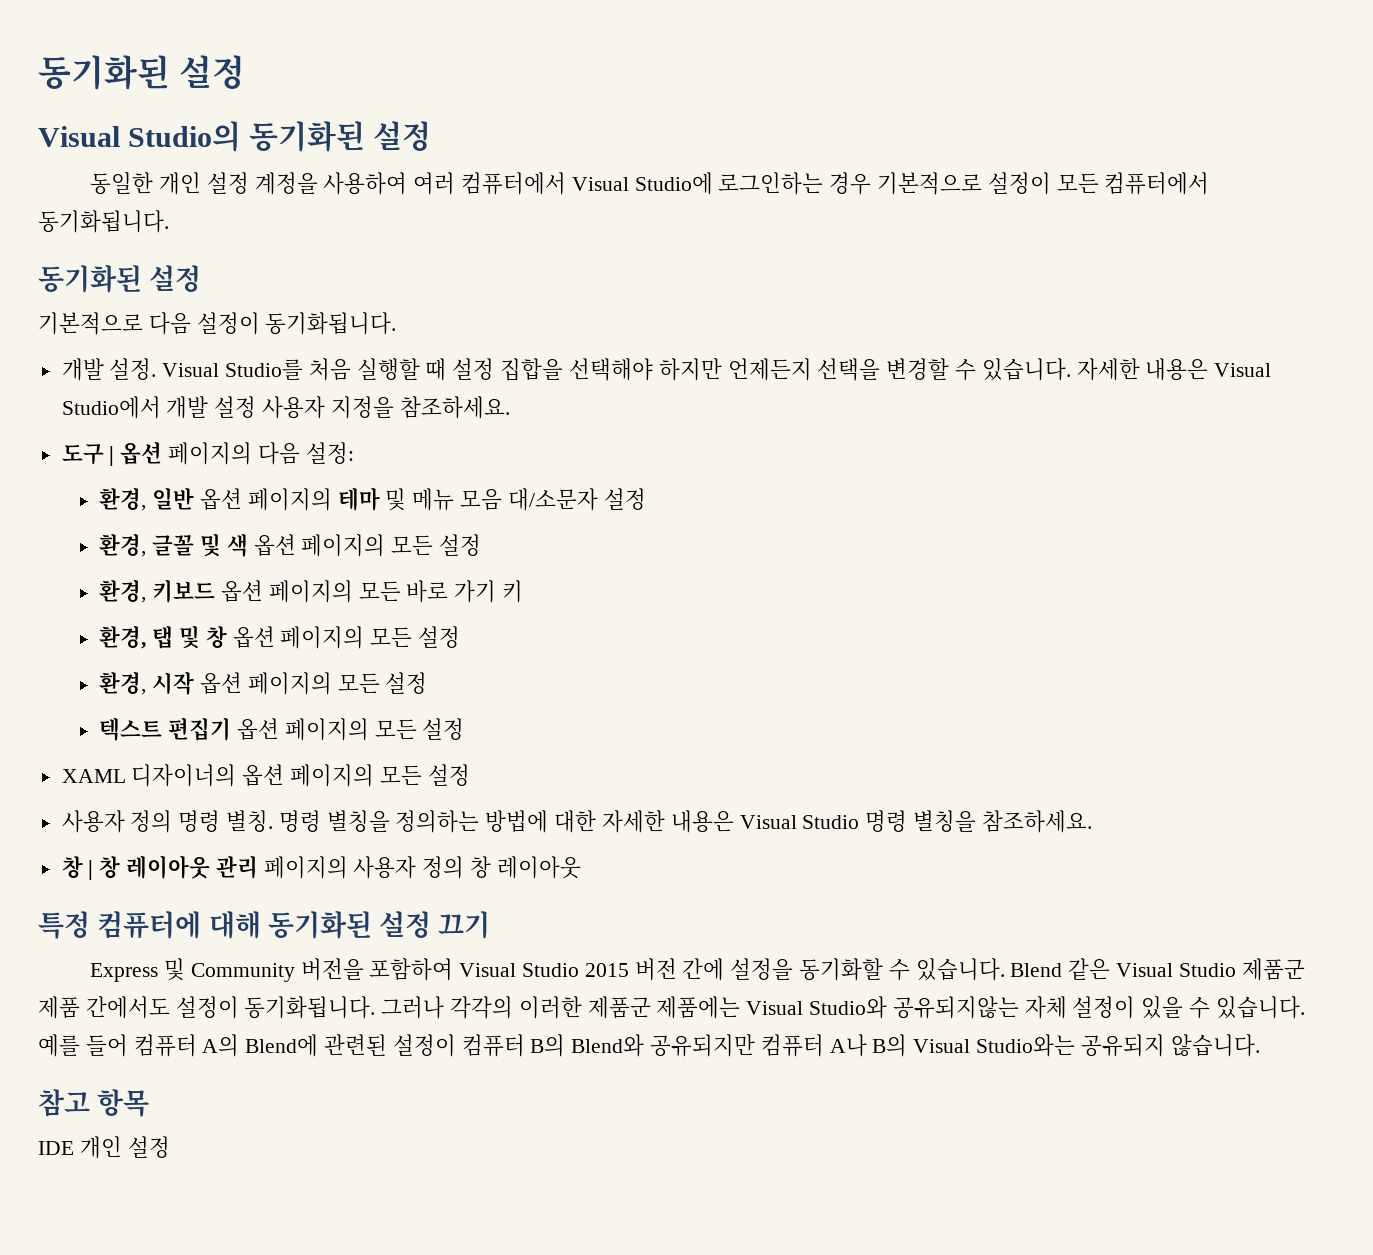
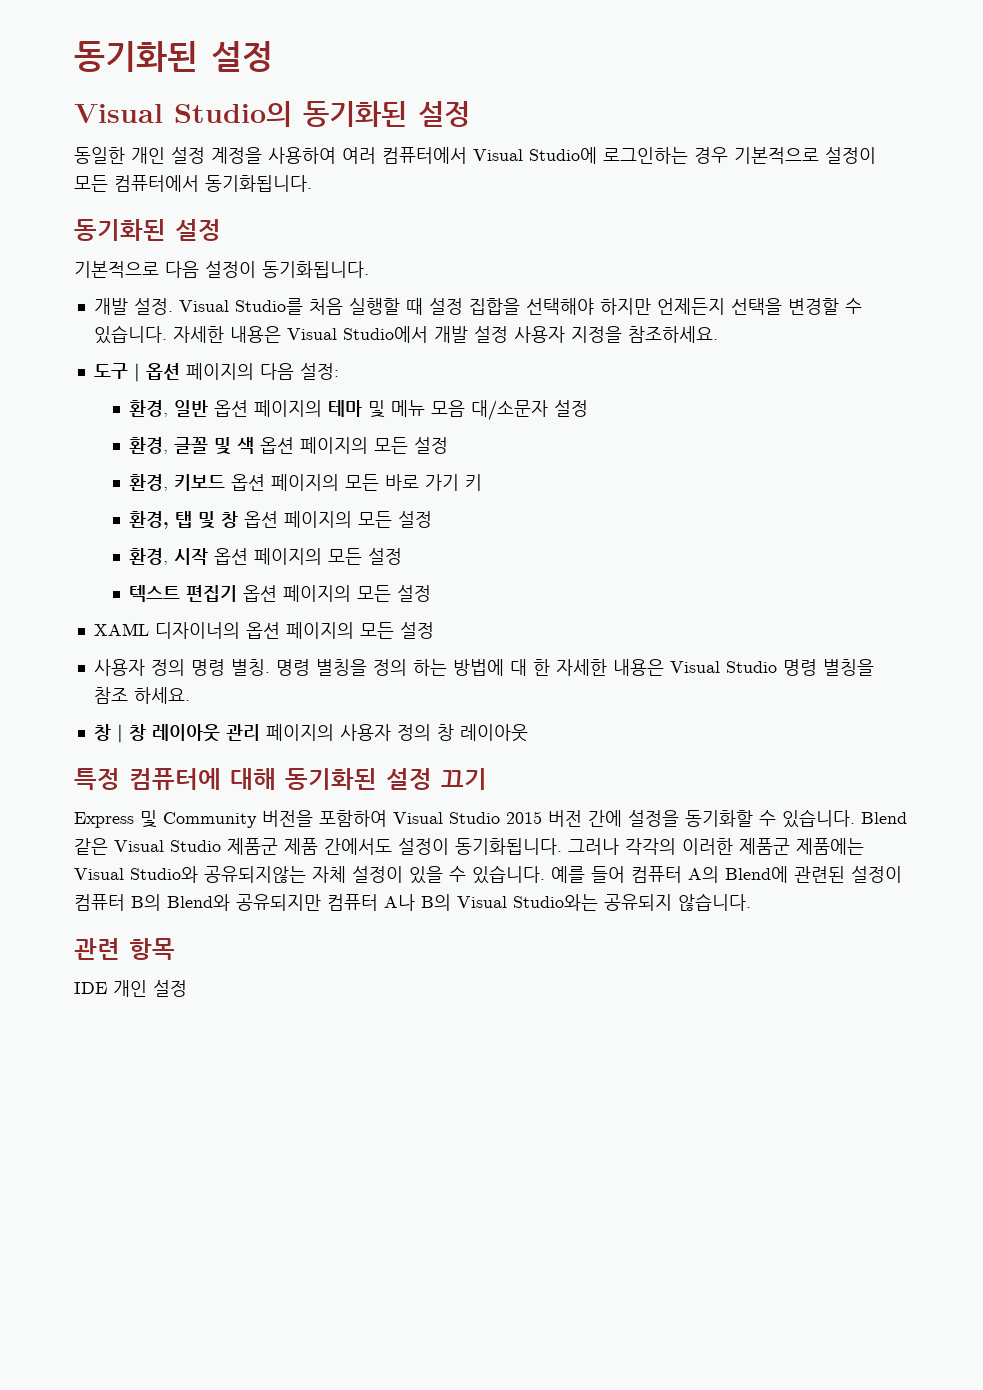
- 명령 별칭을 정의하는 방법에 대한 자세한 내용은 Visual Studio 명령 별칭을 참조하세요.
+ 명령 별칭을 정의 하는 방법에 대 한 자세한 내용은 Visual Studio 명령 별칭을 참조 하세요.
- 참고 항목
+ 관련 항목

